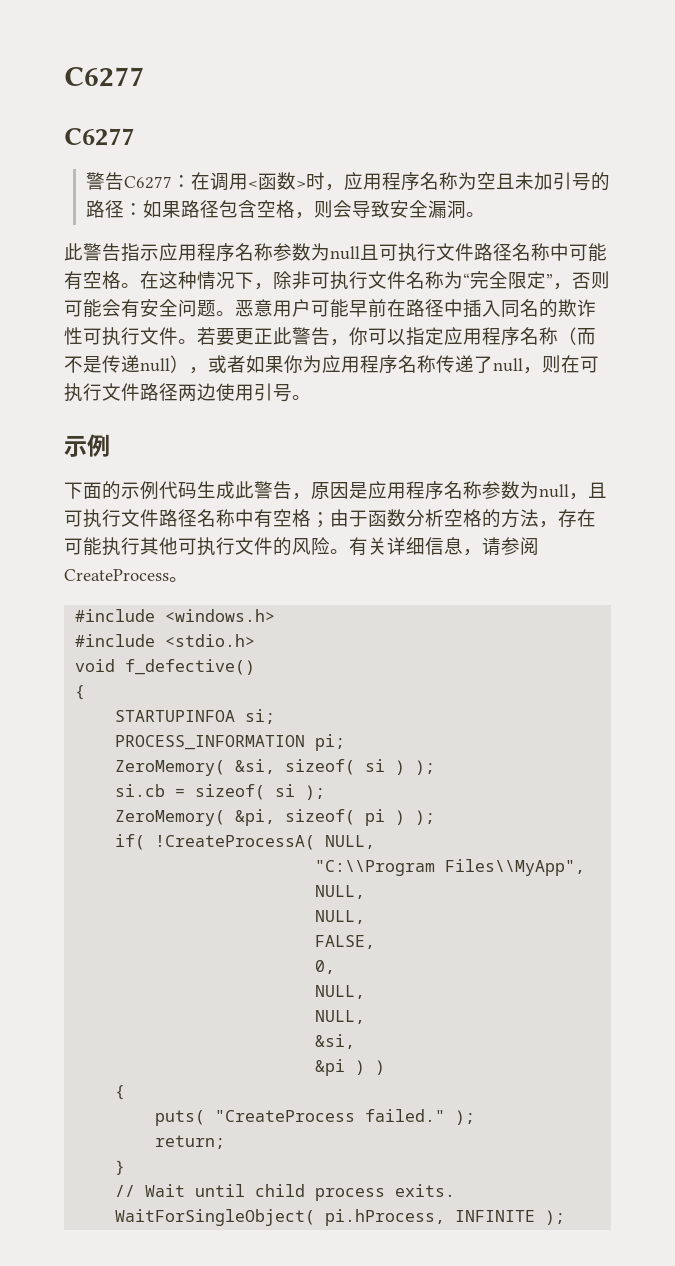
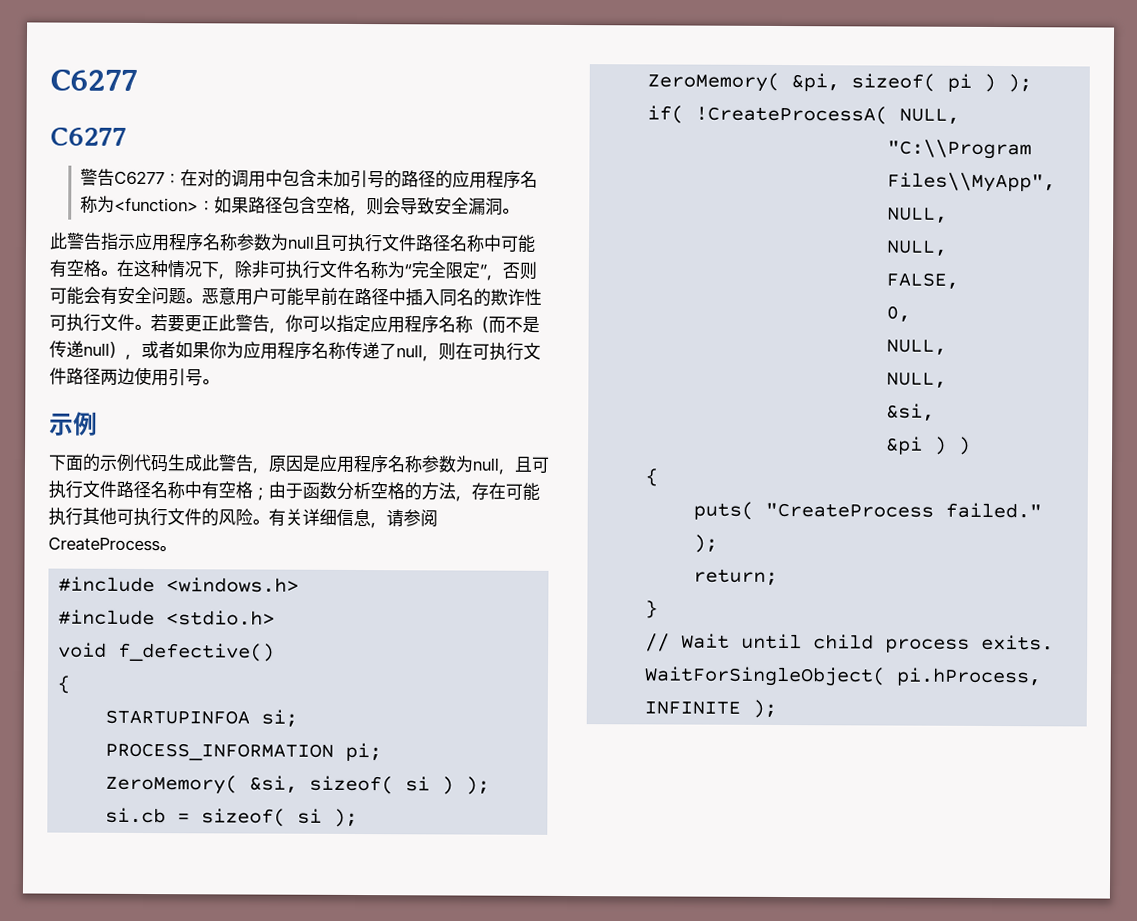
- 警告C6277：在调用<函数>时，应用程序名称为空且未加引号的路径：如果路径包含空格，则会导致安全漏洞。
+ 警告C6277：在对的调用中包含未加引号的路径的应用程序名称为<function>：如果路径包含空格，则会导致安全漏洞。

